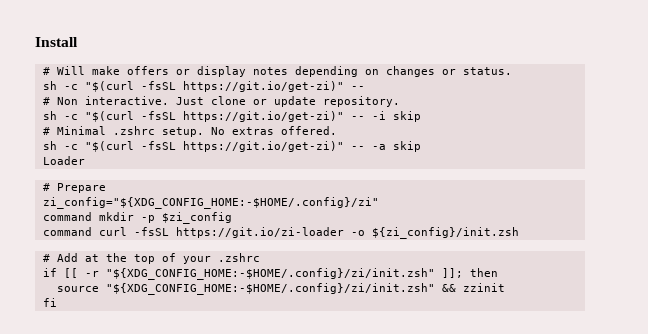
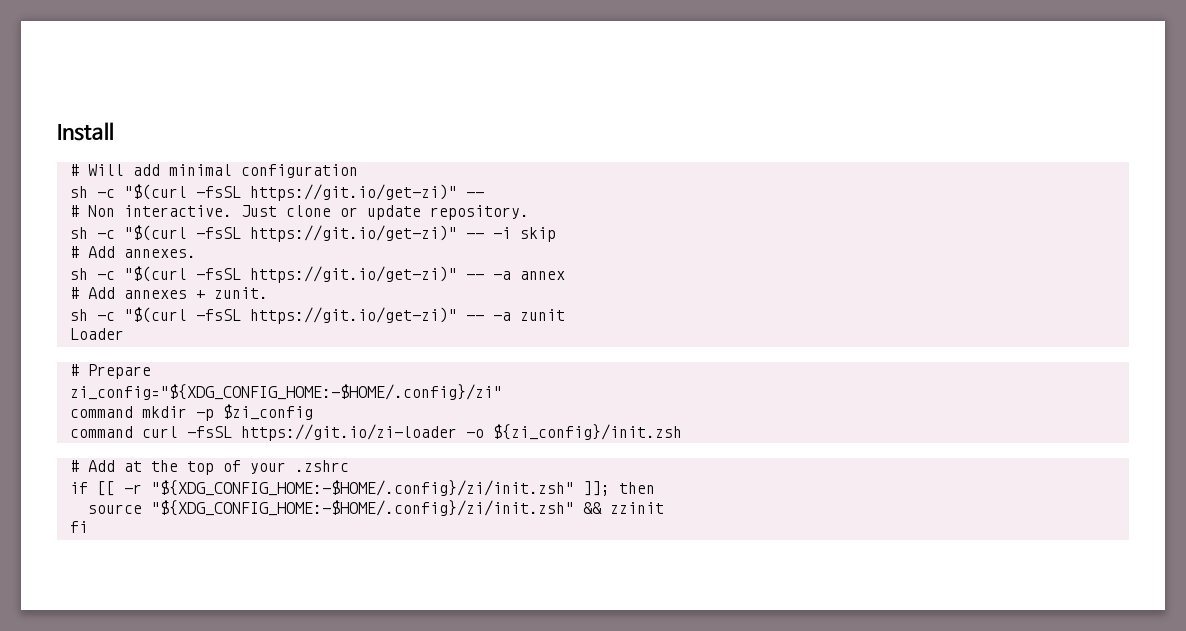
- # Will make offers or display notes depending on changes or status.
+ # Will add minimal configuration
- # Minimal .zshrc setup. No extras offered.
- sh -c "$(curl -fsSL https://git.io/get-zi)" -- -a skip
+ # Add annexes.
+ sh -c "$(curl -fsSL https://git.io/get-zi)" -- -a annex
+ # Add annexes + zunit.
+ sh -c "$(curl -fsSL https://git.io/get-zi)" -- -a zunit

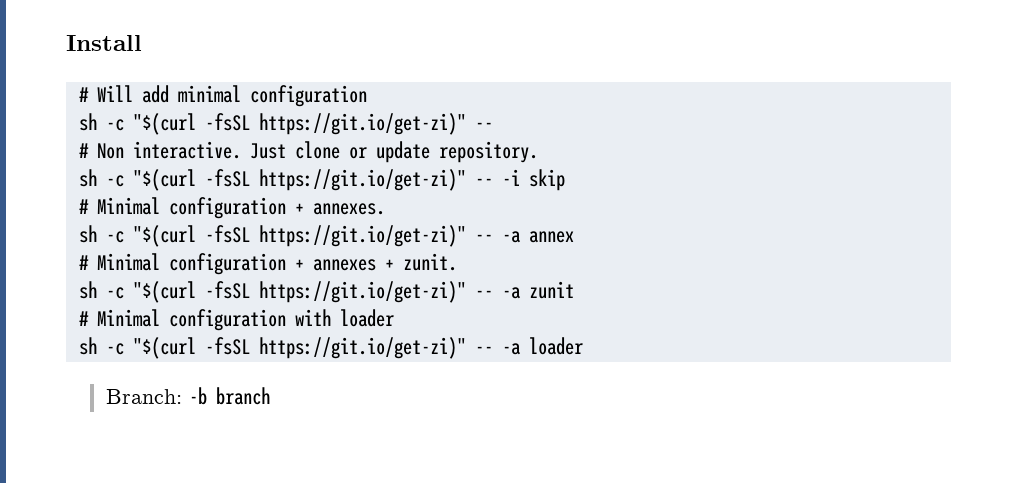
- # Add annexes.
+ # Minimal configuration + annexes.
- # Add annexes + zunit.
+ # Minimal configuration + annexes + zunit.
- Loader
- # Prepare
- zi_config="${XDG_CONFIG_HOME:-$HOME/.config}/zi"
- command mkdir -p $zi_config
- command curl -fsSL https://git.io/zi-loader -o ${zi_config}/init.zsh
- # Add at the top of your .zshrc
- if [[ -r "${XDG_CONFIG_HOME:-$HOME/.config}/zi/init.zsh" ]]; then
- source "${XDG_CONFIG_HOME:-$HOME/.config}/zi/init.zsh" && zzinit
- fi
+ # Minimal configuration with loader
+ sh -c "$(curl -fsSL https://git.io/get-zi)" -- -a loader
+ Branch: -b branch

